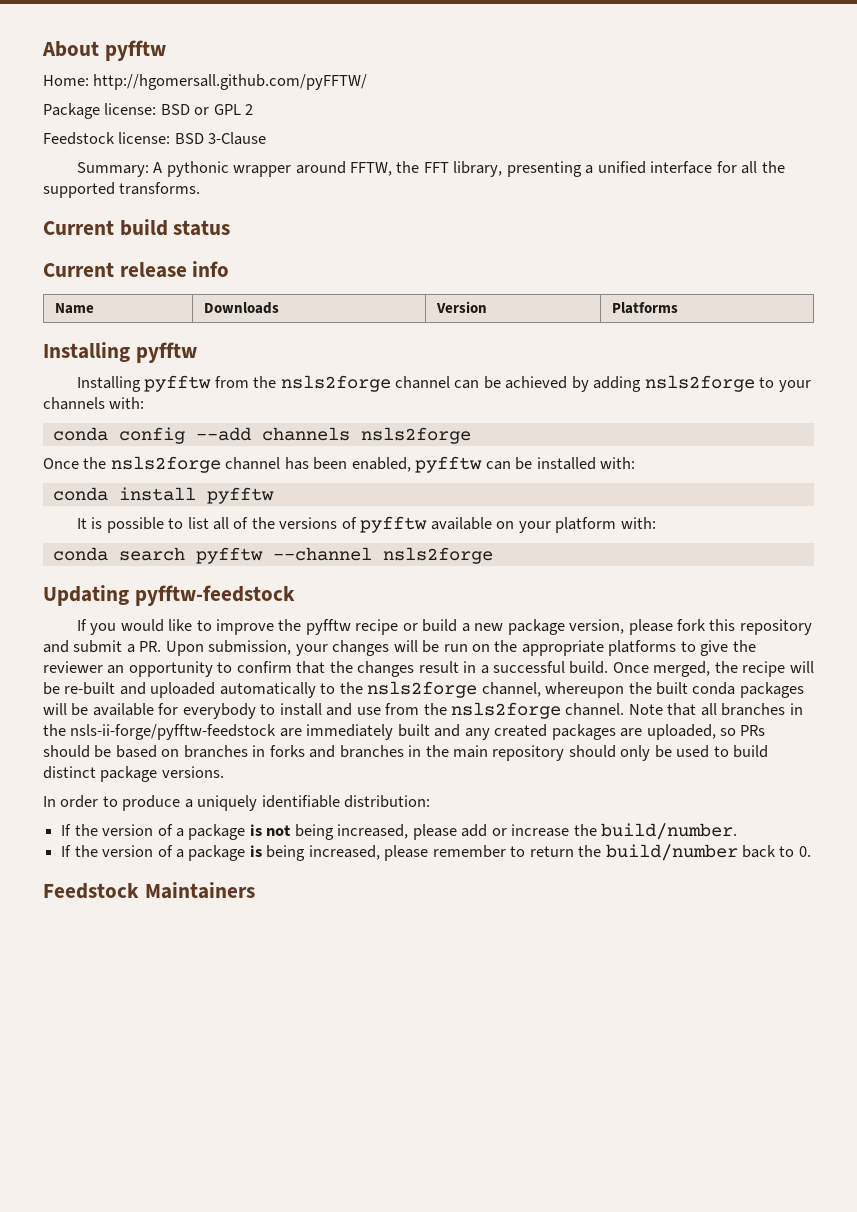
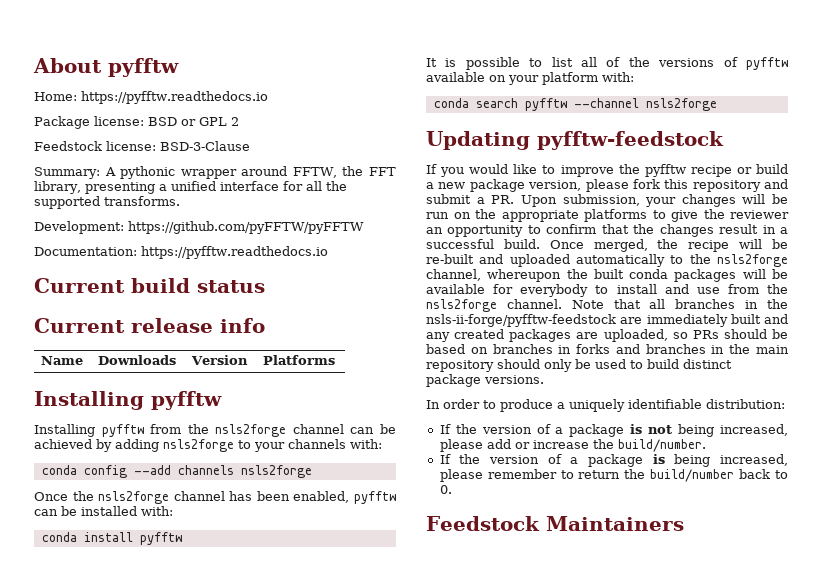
- Home: http://hgomersall.github.com/pyFFTW/
+ Home: https://pyfftw.readthedocs.io
- Feedstock license: BSD 3-Clause
+ Feedstock license: BSD-3-Clause
+ Development: https://github.com/pyFFTW/pyFFTW
+ Documentation: https://pyfftw.readthedocs.io

